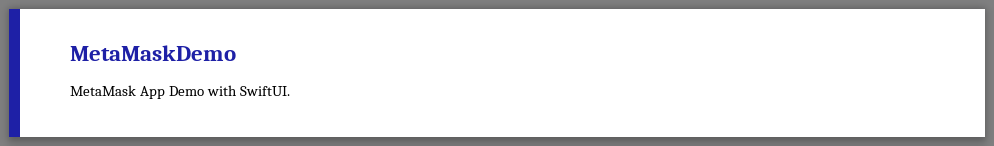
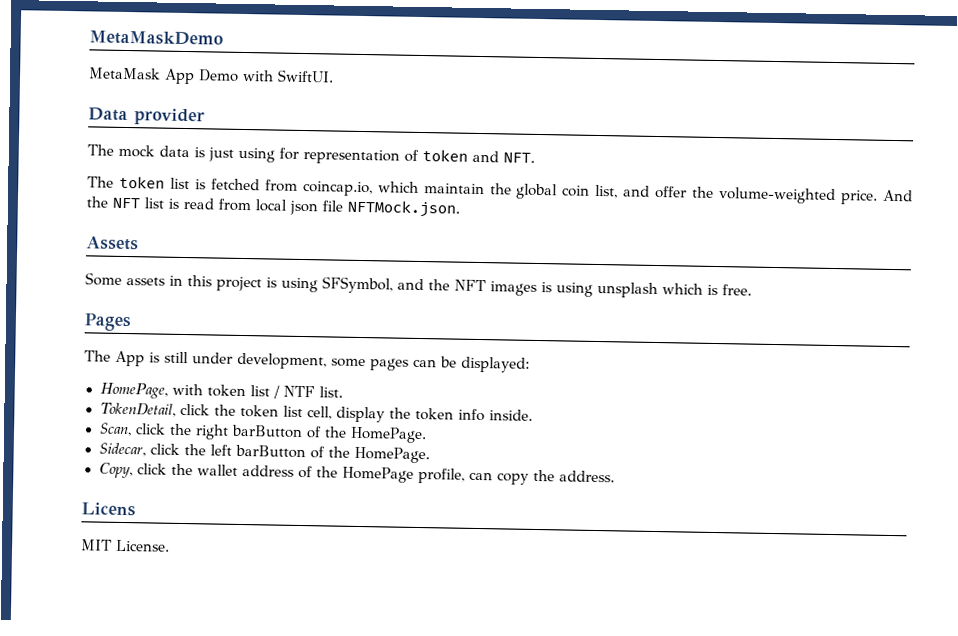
+ Data provider
+ The mock data is just using for representation of token and NFT.
+ The token list is fetched from coincap.io, which maintain the global coin list, and offer the volume-weighted price. And the NFT list is read from local json file NFTMock.json.
+ Assets
+ Some assets in this project is using SFSymbol, and the NFT images is using unsplash which is free.
+ Pages
+ The App is still under development, some pages can be displayed:
+ HomePage, with token list / NTF list.
+ TokenDetail, click the token list cell, display the token info inside.
+ Scan, click the right barButton of the HomePage.
+ Sidecar, click the left barButton of the HomePage.
+ Copy, click the wallet address of the HomePage profile, can copy the address.
+ Licens
+ MIT License.

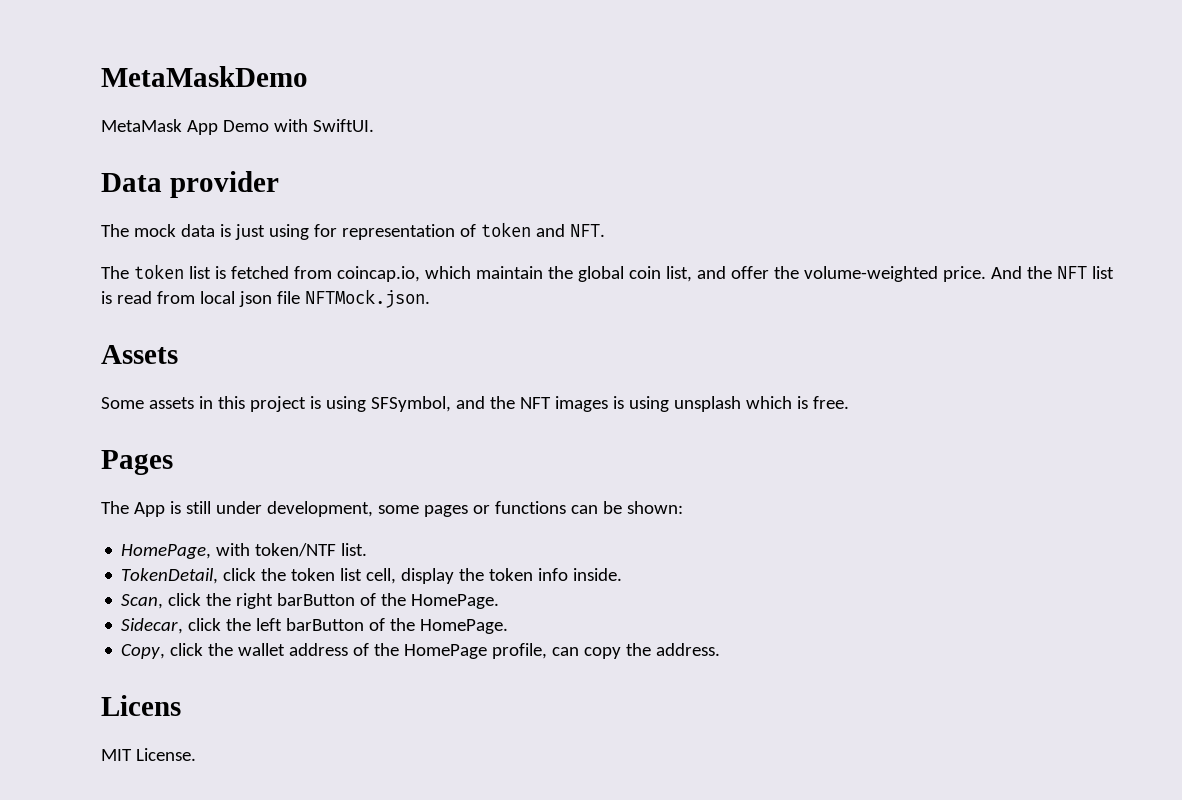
- The App is still under development, some pages can be displayed:
+ The App is still under development, some pages or functions can be shown:
- HomePage, with token list / NTF list.
+ HomePage, with token/NTF list.

